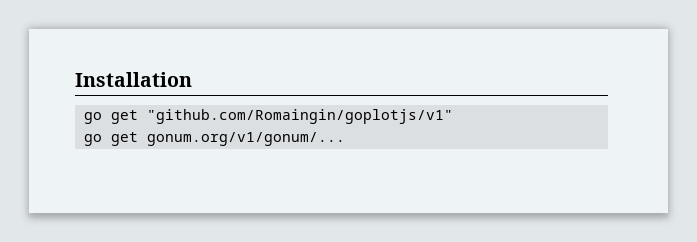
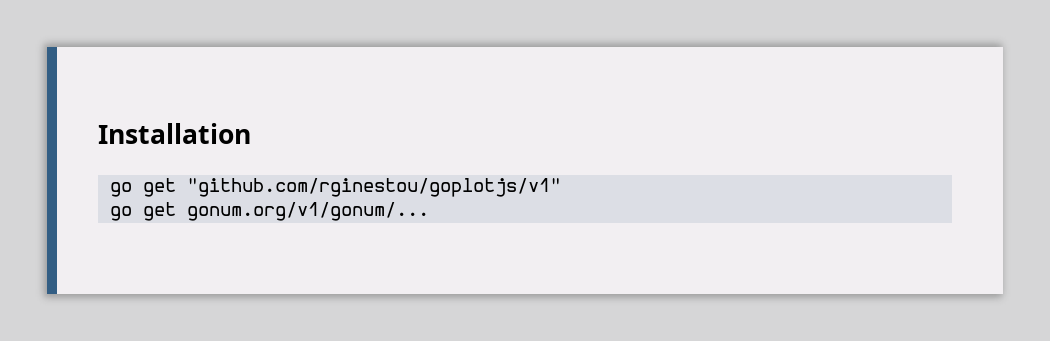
- go get "github.com/Romaingin/goplotjs/v1"
+ go get "github.com/rginestou/goplotjs/v1"

